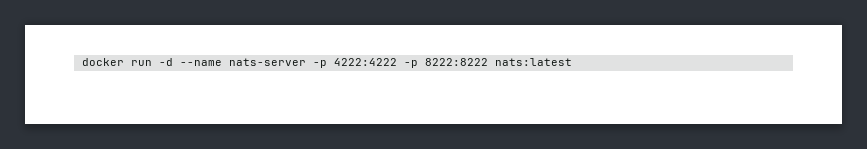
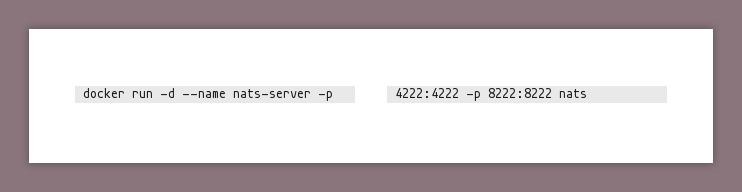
- docker run -d --name nats-server -p 4222:4222 -p 8222:8222 nats:latest
+ docker run -d --name nats-server -p 4222:4222 -p 8222:8222 nats

